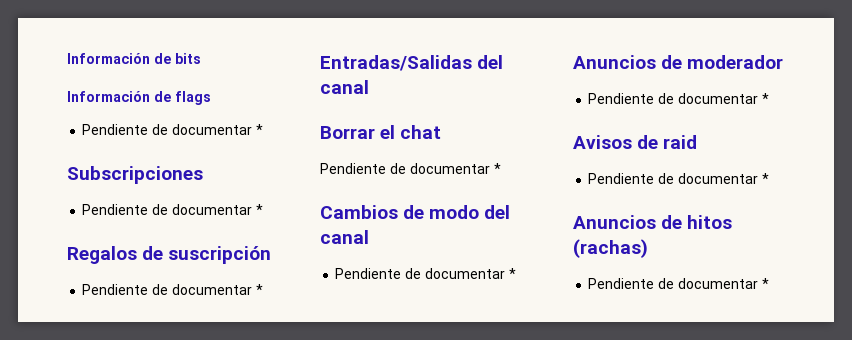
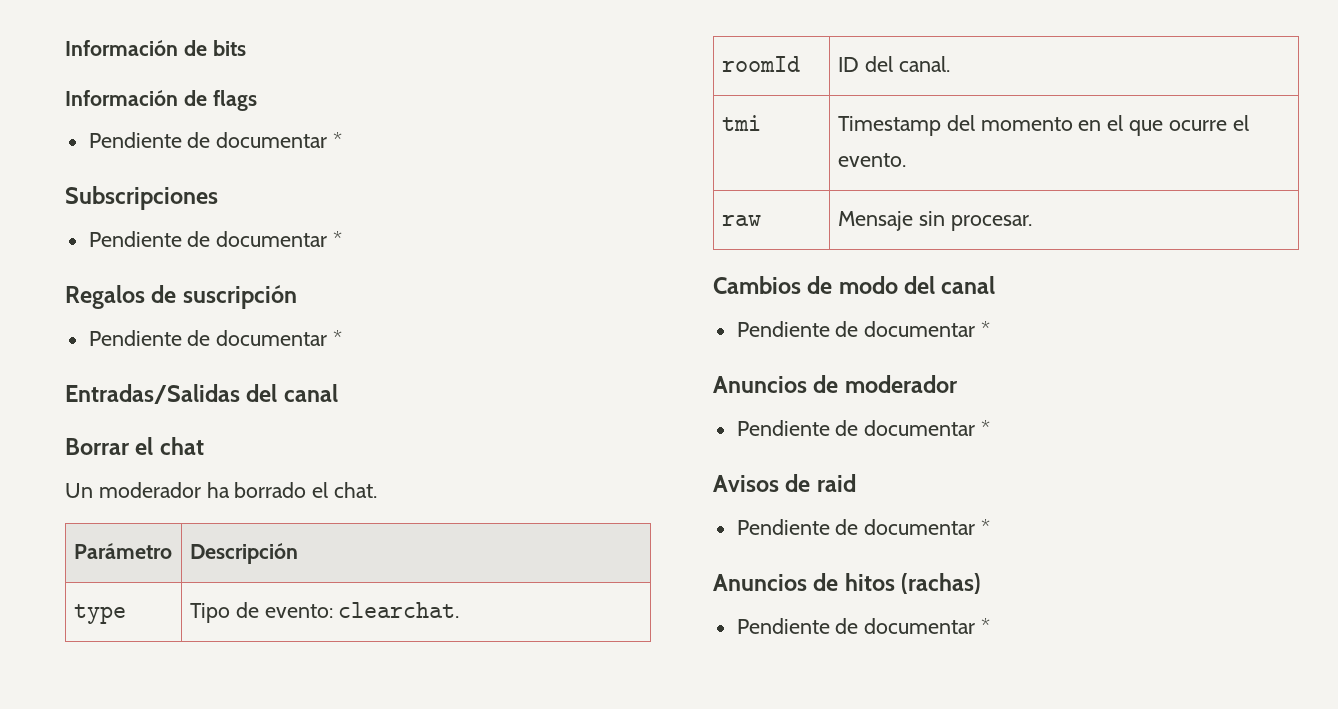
  Borrar el chat
- Pendiente de documentar *
+ Un moderador ha borrado el chat.
+ Parámetro | Descripción
+ type | Tipo de evento: clearchat.
+ roomId | ID del canal.
+ tmi | Timestamp del momento en el que ocurre el evento.
+ raw | Mensaje sin procesar.

